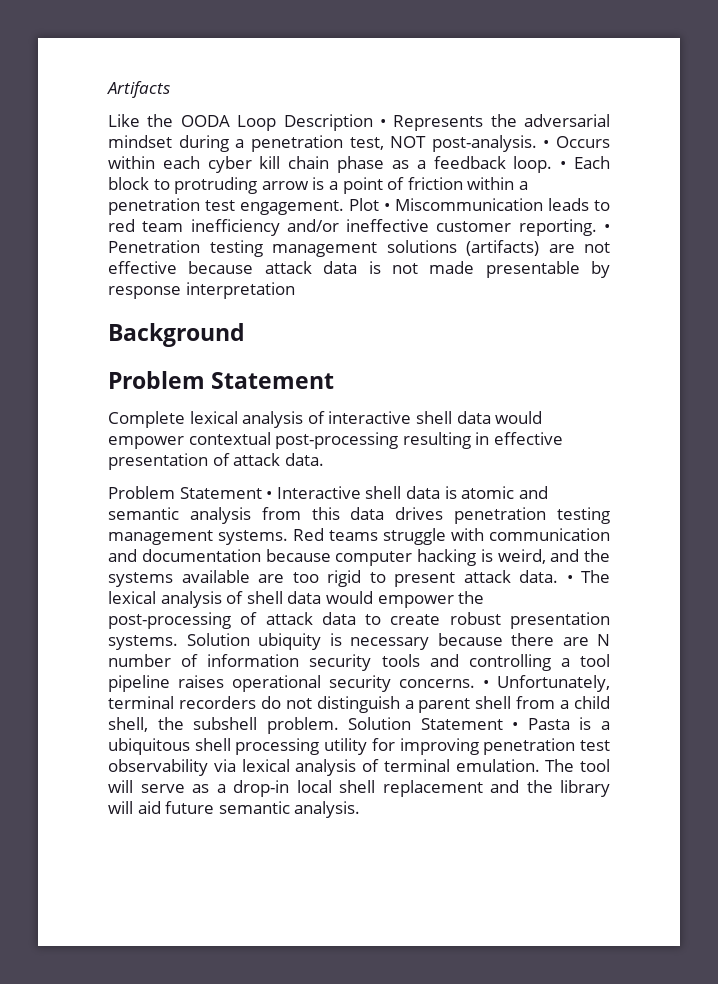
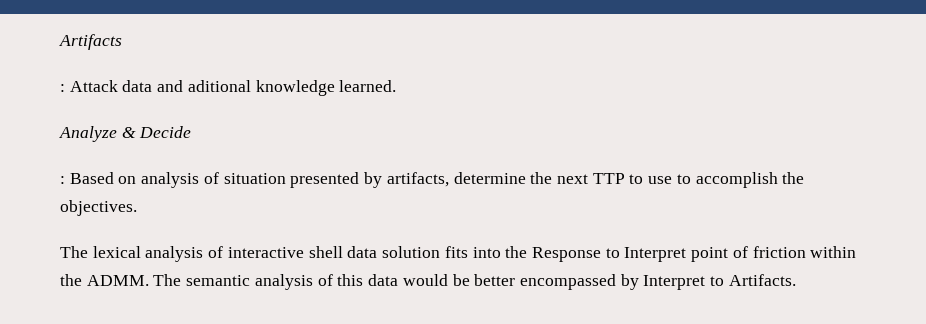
- Like the OODA Loop Description • Represents the adversarial mindset during a penetration test, NOT post-analysis. • Occurs within each cyber kill chain phase as a feedback loop. • Each block to protruding arrow is a point of friction within a penetration test engagement. Plot • Miscommunication leads to red team inefficiency and/or ineffective customer reporting. • Penetration testing management solutions (artifacts) are not effective because attack data is not made presentable by response interpretation
- Background
- Problem Statement
- Complete lexical analysis of interactive shell data would empower contextual post-processing resulting in effective presentation of attack data.
- Problem Statement • Interactive shell data is atomic and semantic analysis from this data drives penetration testing management systems. Red teams struggle with communication and documentation because computer hacking is weird, and the systems available are too rigid to present attack data. • The lexical analysis of shell data would empower the post-processing of attack data to create robust presentation systems. Solution ubiquity is necessary because there are N number of information security tools and controlling a tool pipeline raises operational security concerns. • Unfortunately, terminal recorders do not distinguish a parent shell from a child shell, the subshell problem. Solution Statement • Pasta is a ubiquitous shell processing utility for improving penetration test observability via lexical analysis of terminal emulation. The tool will serve as a drop-in local shell replacement and the library will aid future semantic analysis.
+ : Attack data and aditional knowledge learned.
+ Analyze & Decide
+ : Based on analysis of situation presented by artifacts, determine the next TTP to use to accomplish the objectives.
+ The lexical analysis of interactive shell data solution fits into the Response to Interpret point of friction within the ADMM. The semantic analysis of this data would be better encompassed by Interpret to Artifacts.

